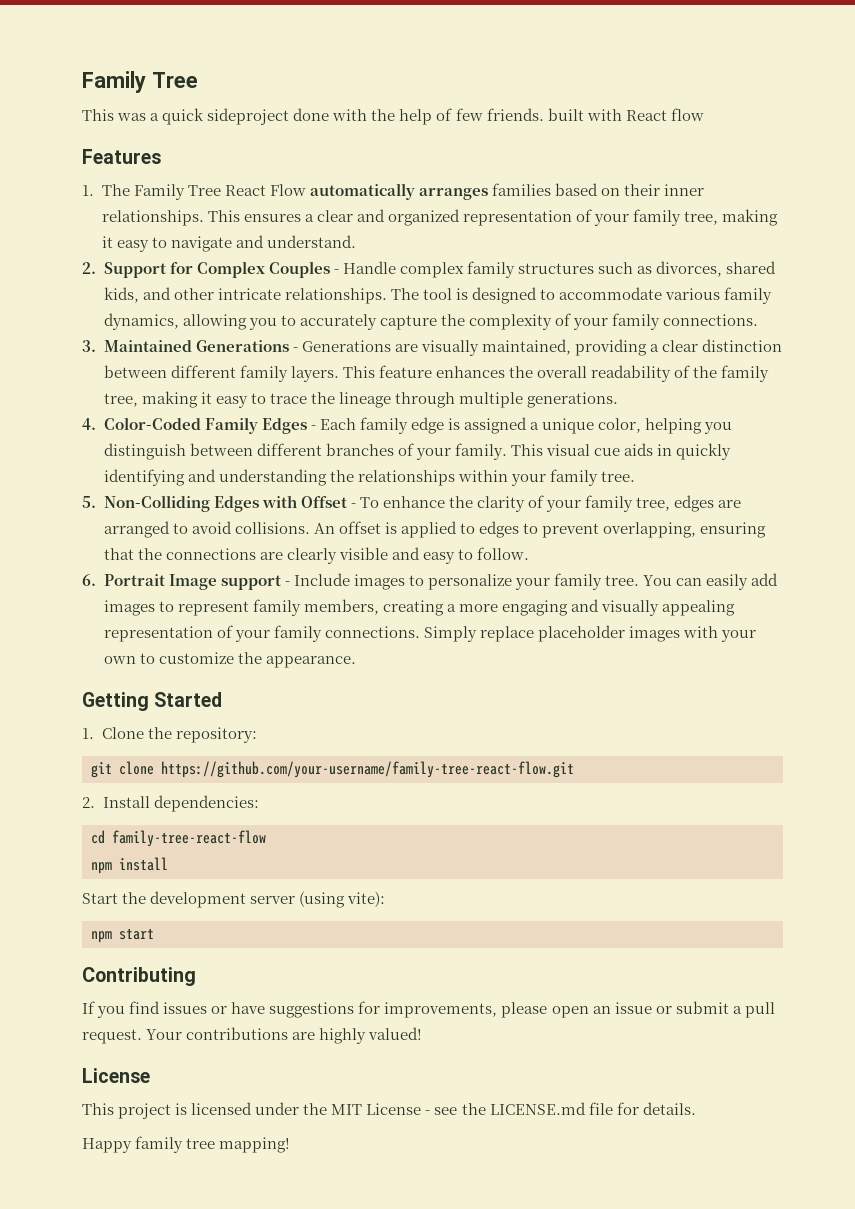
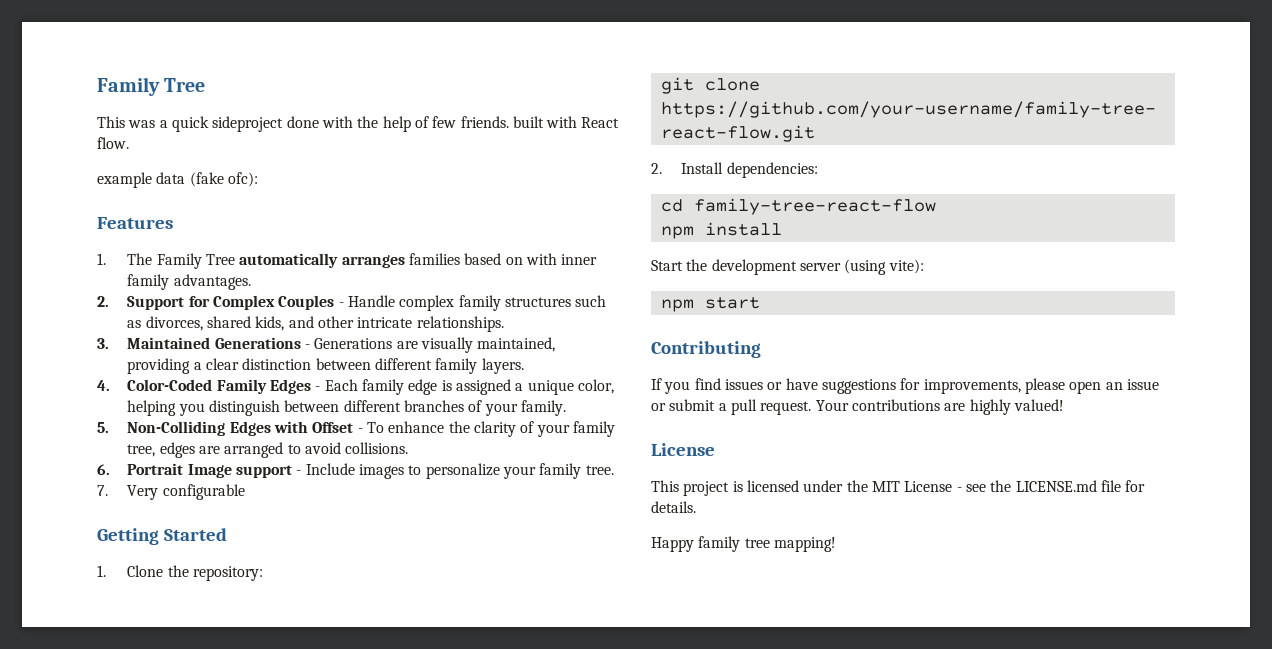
- This was a quick sideproject done with the help of few friends. built with React flow
+ This was a quick sideproject done with the help of few friends. built with React flow.
+ example data (fake ofc):
- 1. The Family Tree React Flow automatically arranges families based on their inner relationships. This ensures a clear and organized representation of your family tree, making it easy to navigate and understand.
+ 1. The Family Tree automatically arranges families based on with inner family advantages.
- The tool is designed to accommodate various family dynamics, allowing you to accurately capture the complexity of your family connections.
- This feature enhances the overall readability of the family tree, making it easy to trace the lineage through multiple generations.
- This visual cue aids in quickly identifying and understanding the relationships within your family tree.
- An offset is applied to edges to prevent overlapping, ensuring that the connections are clearly visible and easy to follow.
- 6. Portrait Image support - Include images to personalize your family tree. You can easily add images to represent family members, creating a more engaging and visually appealing representation of your family connections. Simply replace placeholder images with your own to customize the appearance.
+ 6. Portrait Image support - Include images to personalize your family tree.
+ 7. Very configurable

